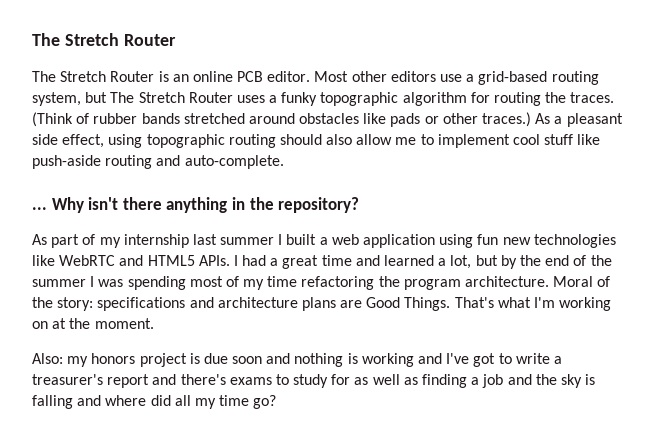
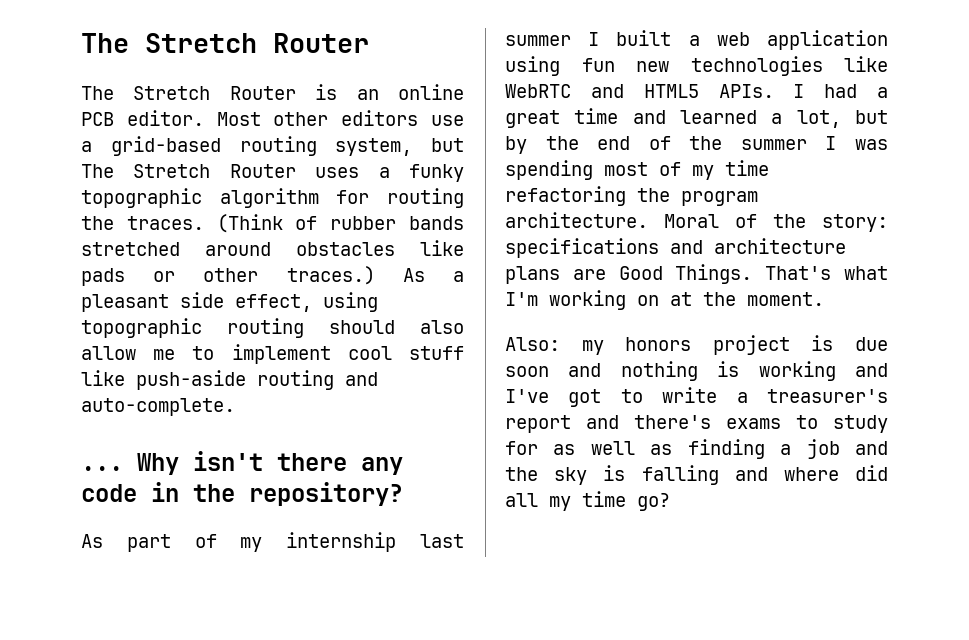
- Why isn't there anything in the repository?
+ Why isn't there any code in the repository?

